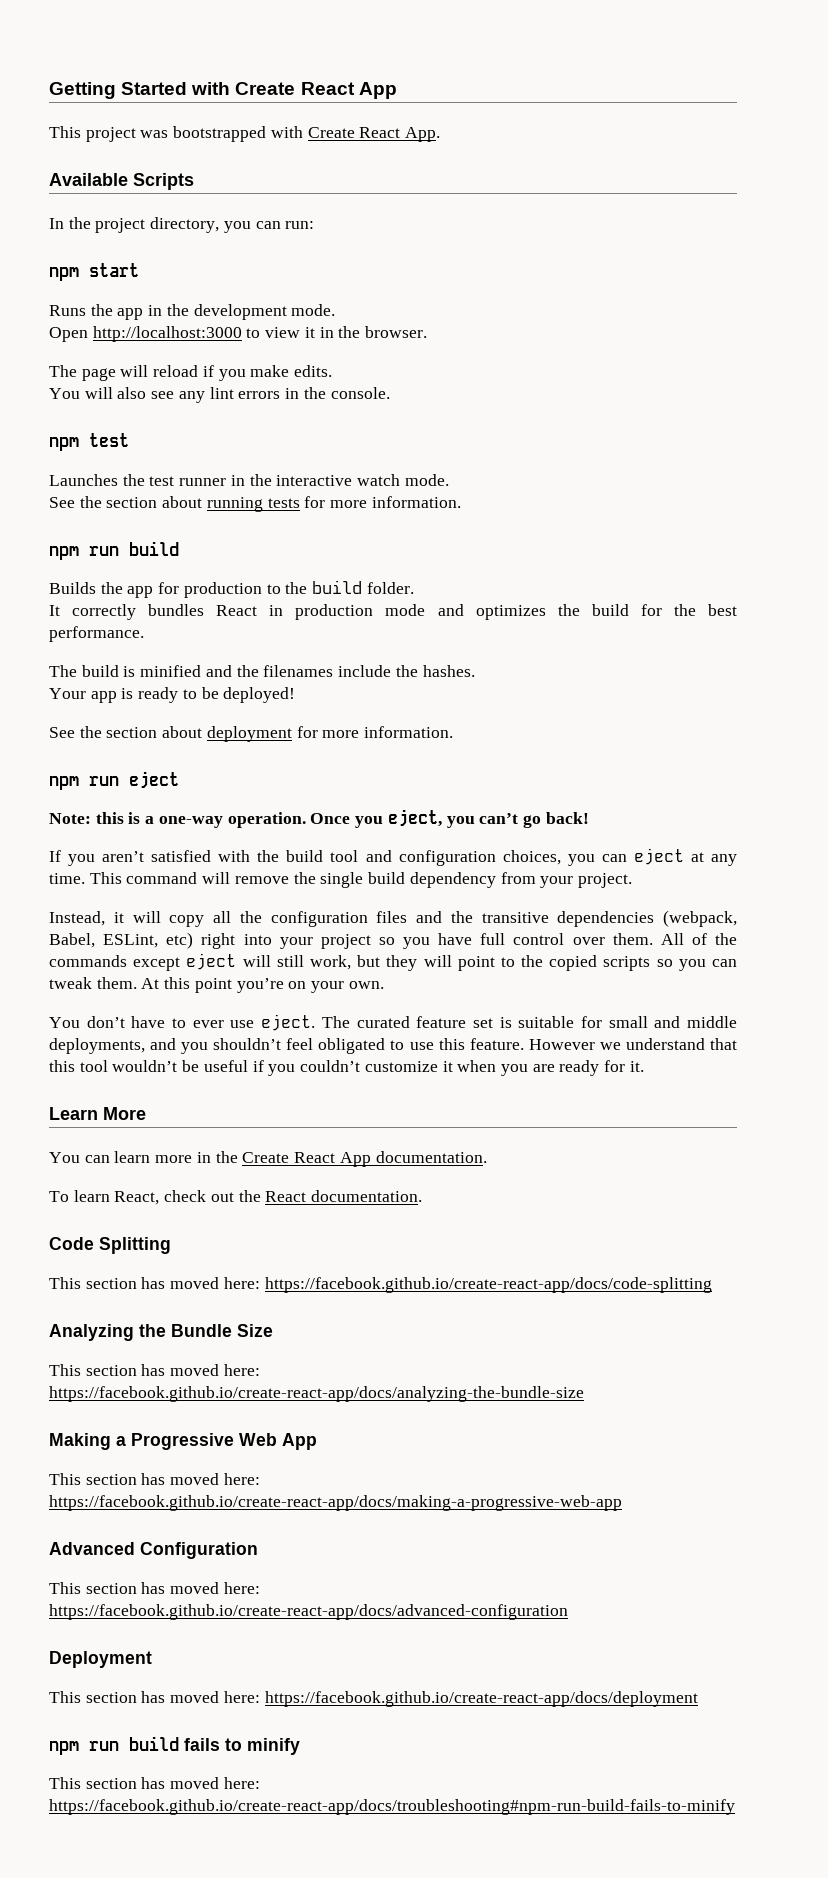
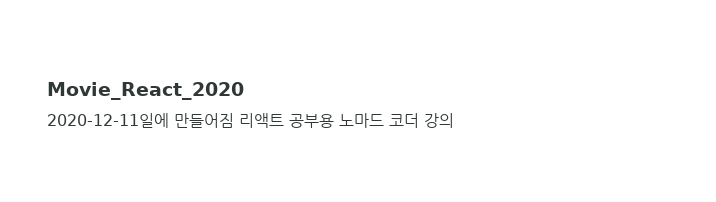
- Getting Started with Create React App
- This project was bootstrapped with Create React App.
- Available Scripts
- In the project directory, you can run:
- npm start
- Runs the app in the development mode.
- Open http://localhost:3000 to view it in the browser.
- The page will reload if you make edits.
- You will also see any lint errors in the console.
- npm test
- Launches the test runner in the interactive watch mode.
- See the section about running tests for more information.
- npm run build
- Builds the app for production to the build folder.
- It correctly bundles React in production mode and optimizes the build for the best performance.
- The build is minified and the filenames include the hashes.
- Your app is ready to be deployed!
- See the section about deployment for more information.
- npm run eject
- Note: this is a one-way operation. Once you eject, you can’t go back!
- If you aren’t satisfied with the build tool and configuration choices, you can eject at any time. This command will remove the single build dependency from your project.
- Instead, it will copy all the configuration files and the transitive dependencies (webpack, Babel, ESLint, etc) right into your project so you have full control over them. All of the commands except eject will still work, but they will point to the copied scripts so you can tweak them. At this point you’re on your own.
- You don’t have to ever use eject. The curated feature set is suitable for small and middle deployments, and you shouldn’t feel obligated to use this feature. However we understand that this tool wouldn’t be useful if you couldn’t customize it when you are ready for it.
- Learn More
- You can learn more in the Create React App documentation.
- To learn React, check out the React documentation.
- Code Splitting
- This section has moved here: https://facebook.github.io/create-react-app/docs/code-splitting
- Analyzing the Bundle Size
- This section has moved here: https://facebook.github.io/create-react-app/docs/analyzing-the-bundle-size
- Making a Progressive Web App
- This section has moved here: https://facebook.github.io/create-react-app/docs/making-a-progressive-web-app
- Advanced Configuration
- This section has moved here: https://facebook.github.io/create-react-app/docs/advanced-configuration
- Deployment
- This section has moved here: https://facebook.github.io/create-react-app/docs/deployment
- npm run build fails to minify
- This section has moved here: https://facebook.github.io/create-react-app/docs/troubleshooting#npm-run-build-fails-to-minify
+ Movie_React_2020
+ 2020-12-11일에 만들어짐 리액트 공부용 노마드 코더 강의

